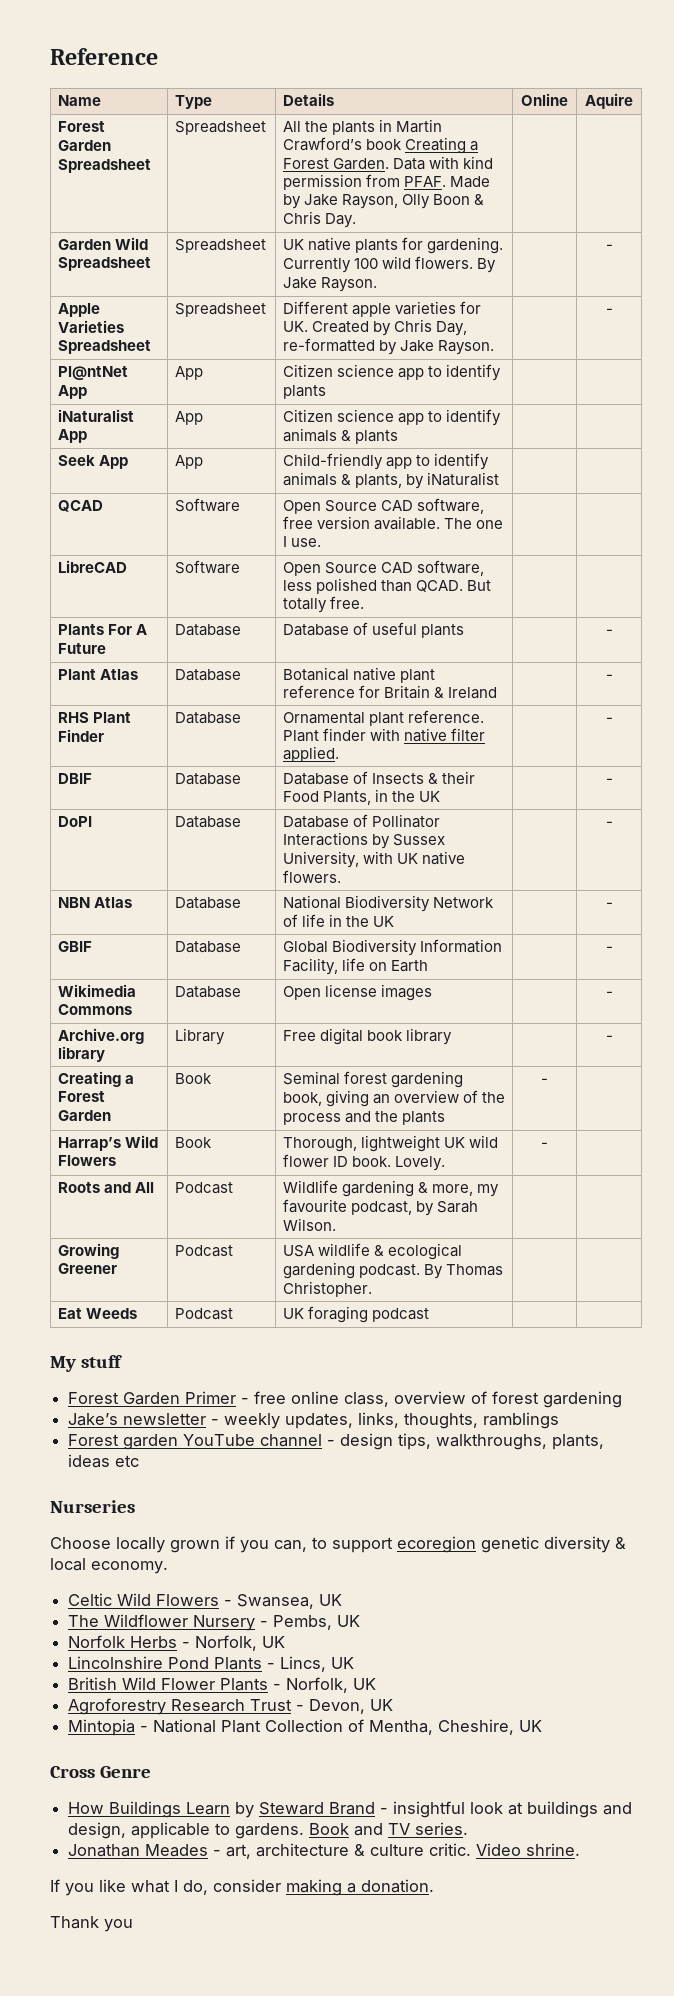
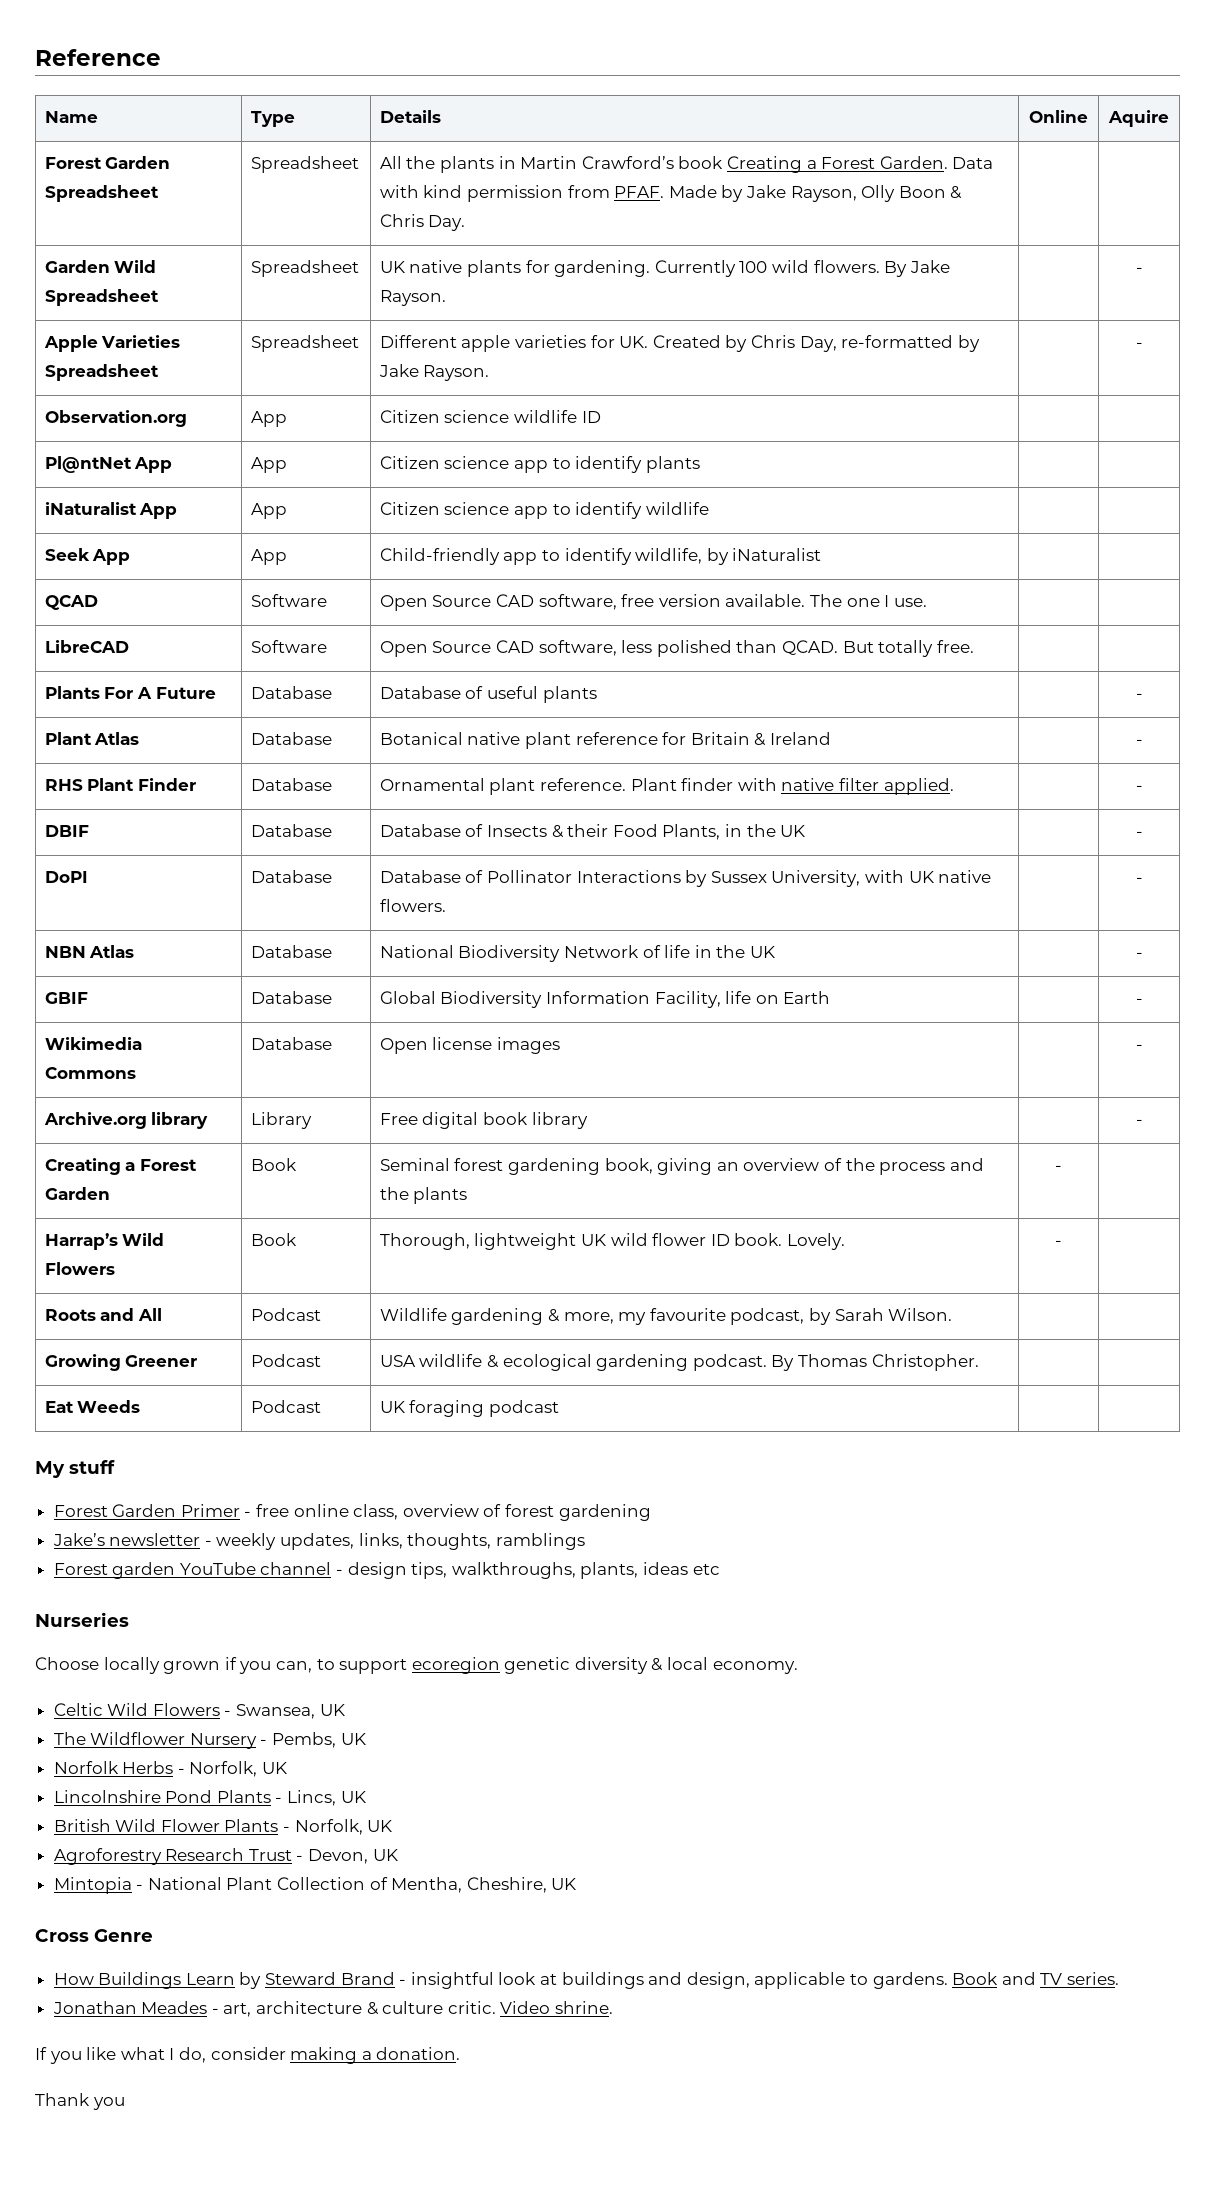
+ Observation.org | App | Citizen science wildlife ID | |
- iNaturalist App | App | Citizen science app to identify animals & plants | |
+ iNaturalist App | App | Citizen science app to identify wildlife | |
- Seek App | App | Child-friendly app to identify animals & plants, by iNaturalist | |
+ Seek App | App | Child-friendly app to identify wildlife, by iNaturalist | |

